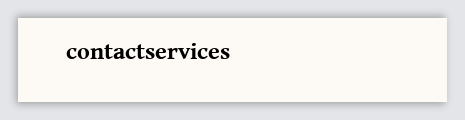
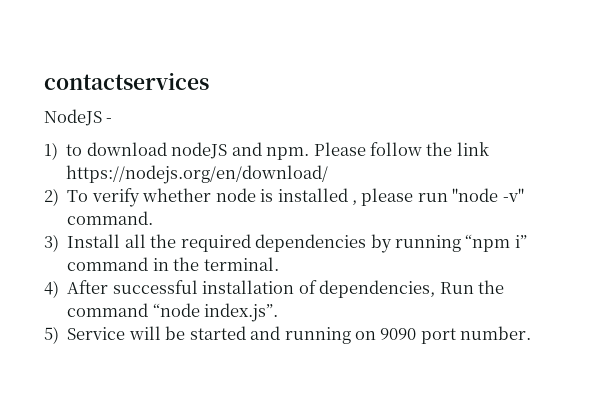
+ NodeJS -
+ 1) to download nodeJS and npm. Please follow the link https://nodejs.org/en/download/
+ 2) To verify whether node is installed , please run "node -v" command.
+ 3) Install all the required dependencies by running “npm i” command in the terminal.
+ 4) After successful installation of dependencies, Run the command “node index.js”.
+ 5) Service will be started and running on 9090 port number.

